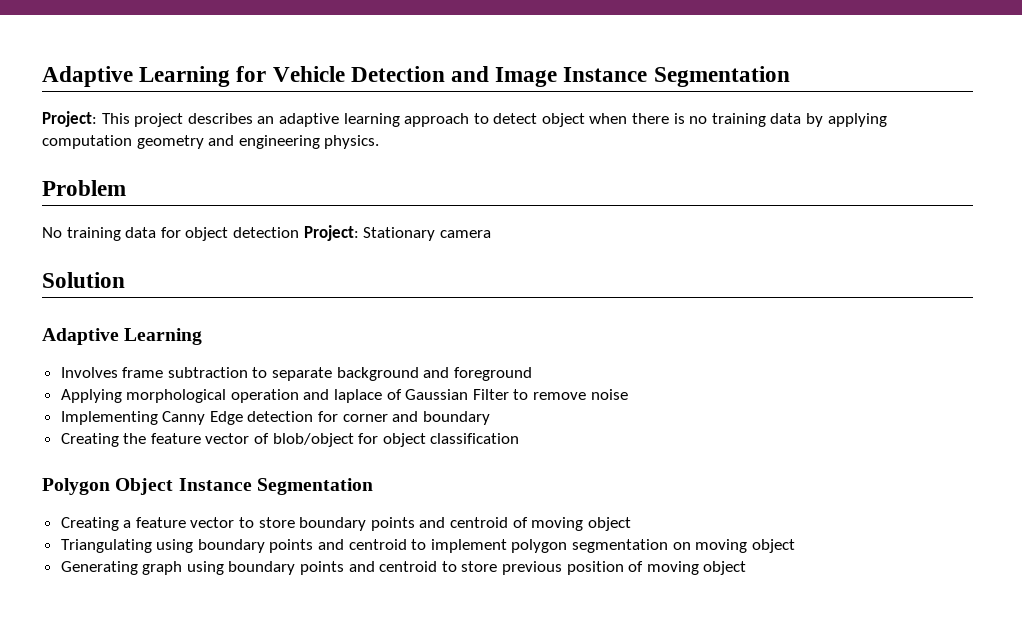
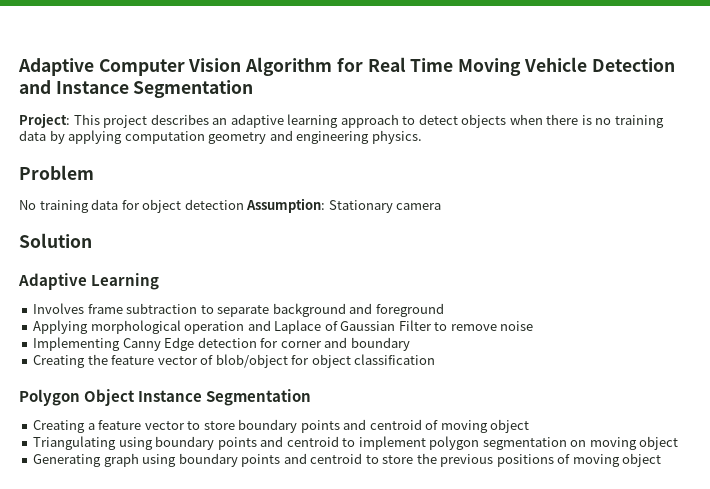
- Adaptive Learning for Vehicle Detection and Image Instance Segmentation
+ Adaptive Computer Vision Algorithm for Real Time Moving Vehicle Detection and Instance Segmentation
- Project: This project describes an adaptive learning approach to detect object when there is no training data by applying computation geometry and engineering physics.
+ Project: This project describes an adaptive learning approach to detect objects when there is no training data by applying computation geometry and engineering physics.
- No training data for object detection Project: Stationary camera
+ No training data for object detection Assumption: Stationary camera
- Applying morphological operation and laplace of Gaussian Filter to remove noise
+ Applying morphological operation and Laplace of Gaussian Filter to remove noise
- Generating graph using boundary points and centroid to store previous position of moving object
+ Generating graph using boundary points and centroid to store the previous positions of moving object

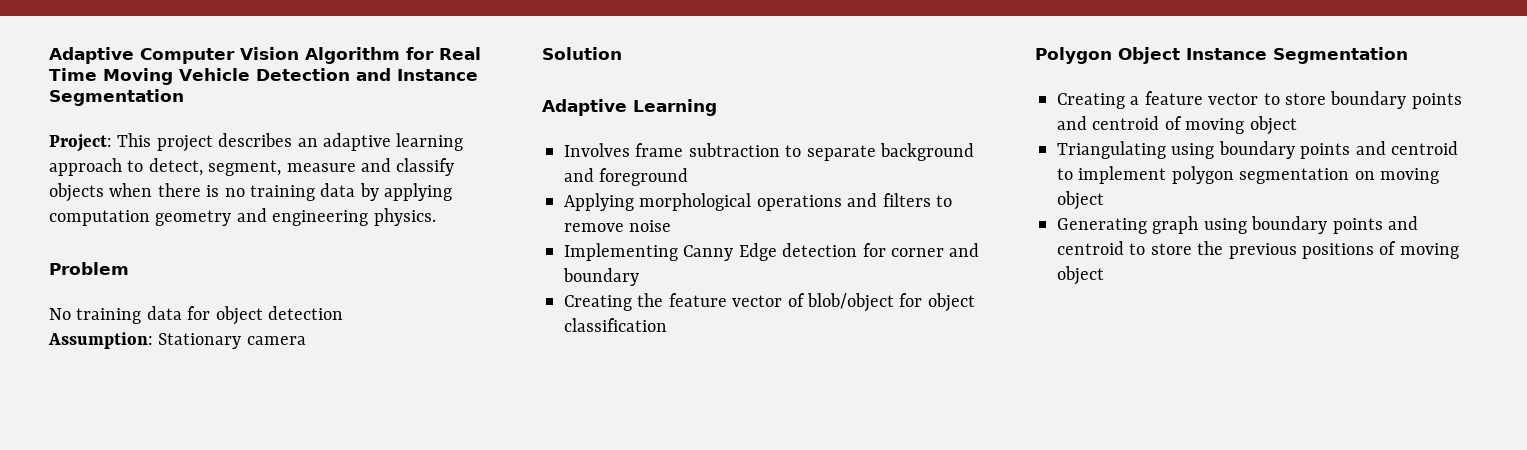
- Project: This project describes an adaptive learning approach to detect objects when there is no training data by applying computation geometry and engineering physics.
+ Project: This project describes an adaptive learning approach to detect, segment, measure and classify objects when there is no training data by applying computation geometry and engineering physics.
- No training data for object detection Assumption: Stationary camera
+ No training data for object detection
+ Assumption: Stationary camera
- Applying morphological operation and Laplace of Gaussian Filter to remove noise
+ Applying morphological operations and filters to remove noise

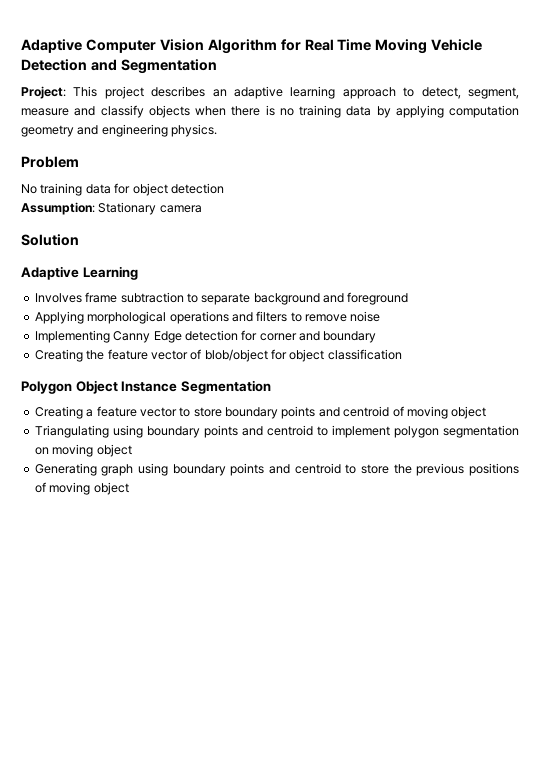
- Adaptive Computer Vision Algorithm for Real Time Moving Vehicle Detection and Instance Segmentation
+ Adaptive Computer Vision Algorithm for Real Time Moving Vehicle Detection and Segmentation

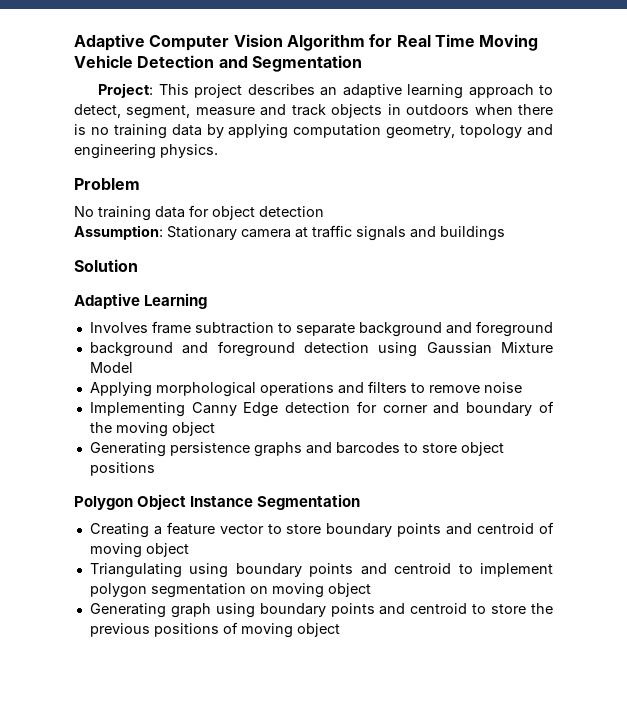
- Project: This project describes an adaptive learning approach to detect, segment, measure and classify objects when there is no training data by applying computation geometry and engineering physics.
+ Project: This project describes an adaptive learning approach to detect, segment, measure and track objects in outdoors when there is no training data by applying computation geometry, topology and engineering physics.
- Assumption: Stationary camera
+ Assumption: Stationary camera at traffic signals and buildings
+ background and foreground detection using Gaussian Mixture Model
- Implementing Canny Edge detection for corner and boundary
- Creating the feature vector of blob/object for object classification
+ Implementing Canny Edge detection for corner and boundary of the moving object
+ Generating persistence graphs and barcodes to store object positions

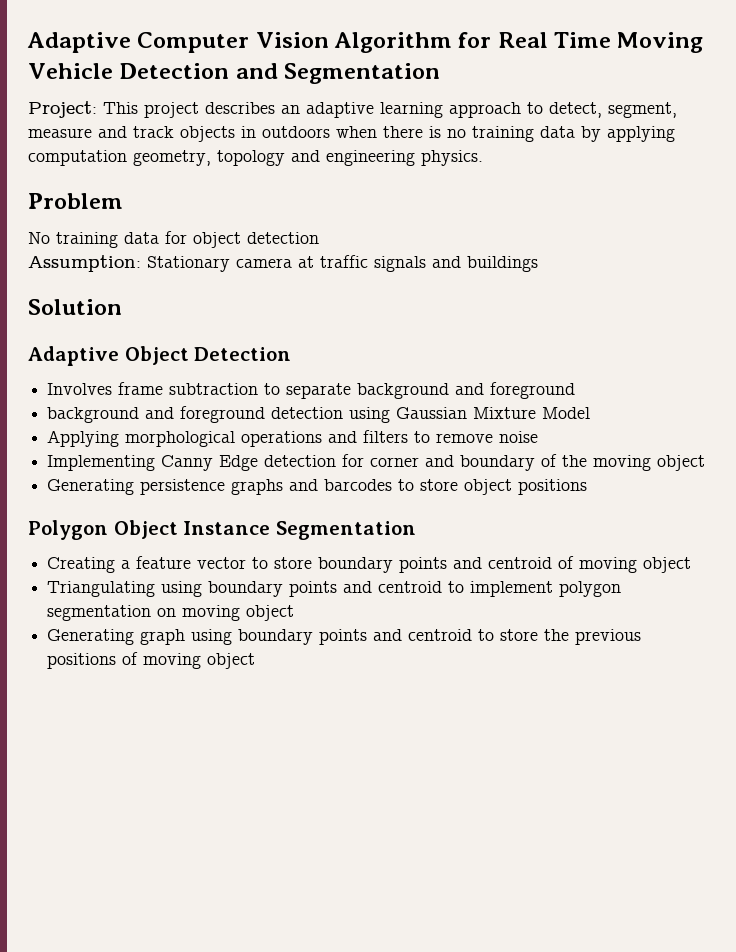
- Adaptive Learning
+ Adaptive Object Detection

